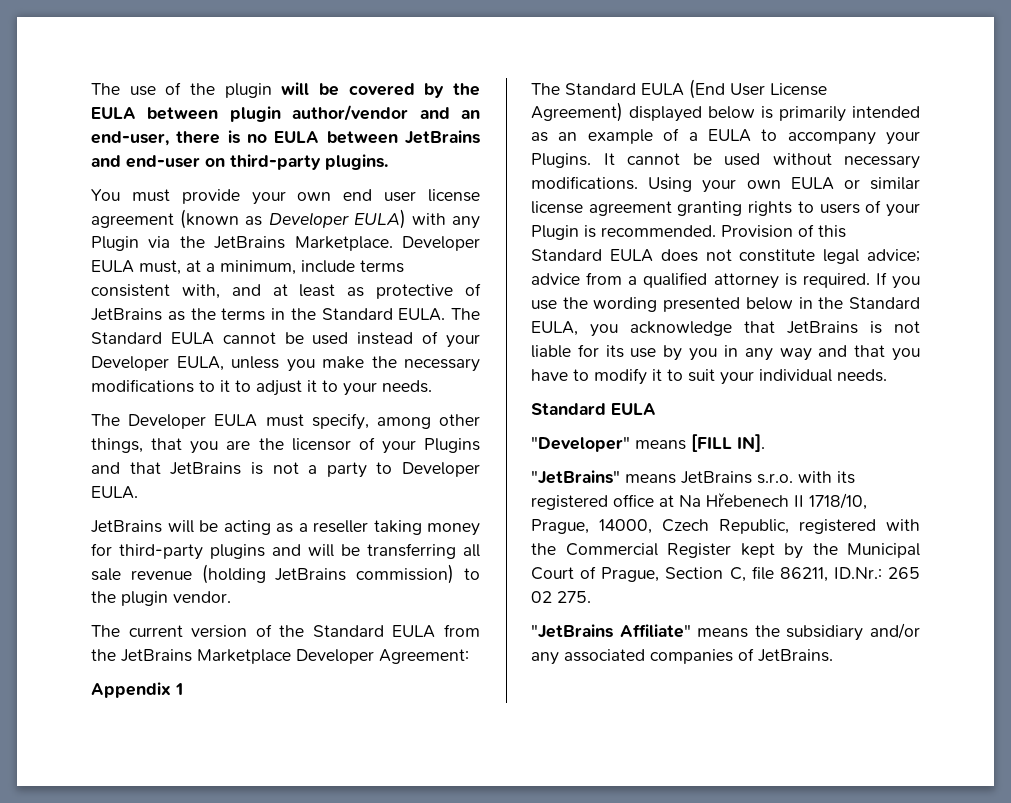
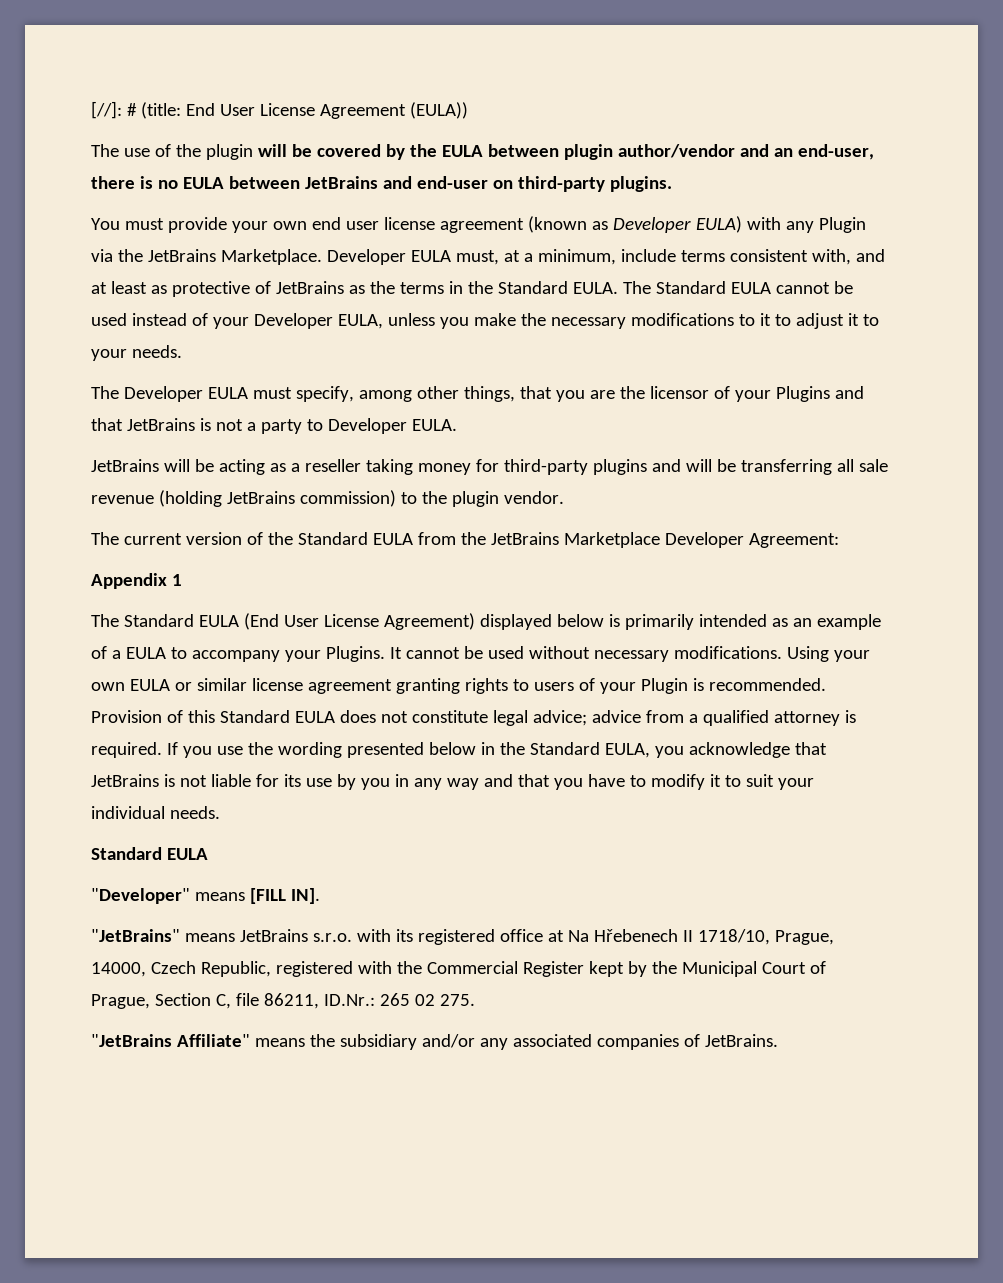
+ [//]: # (title: End User License Agreement (EULA))

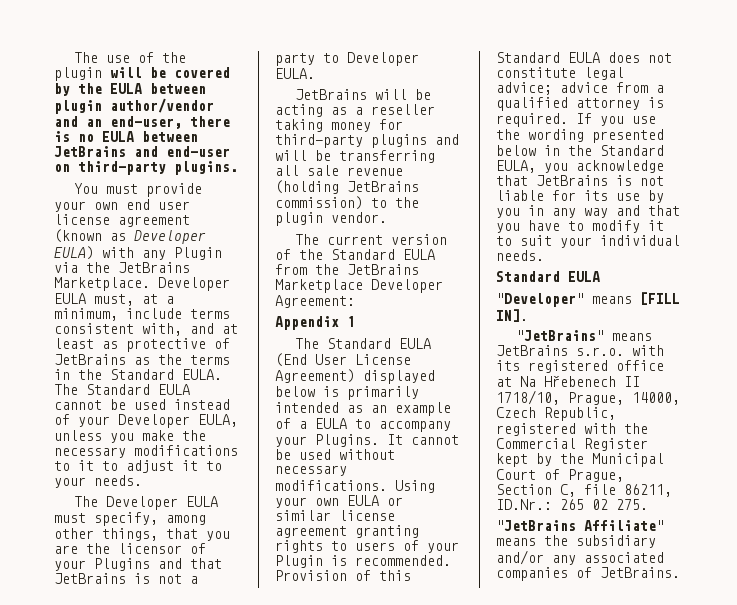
- [//]: # (title: End User License Agreement (EULA))

